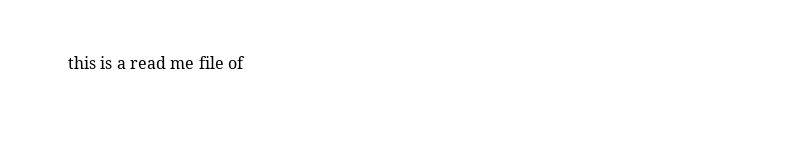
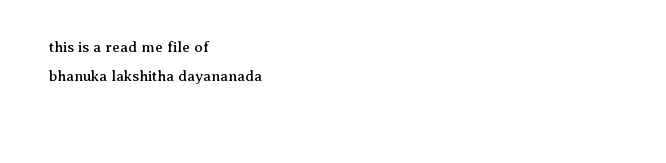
+ bhanuka lakshitha dayananada

